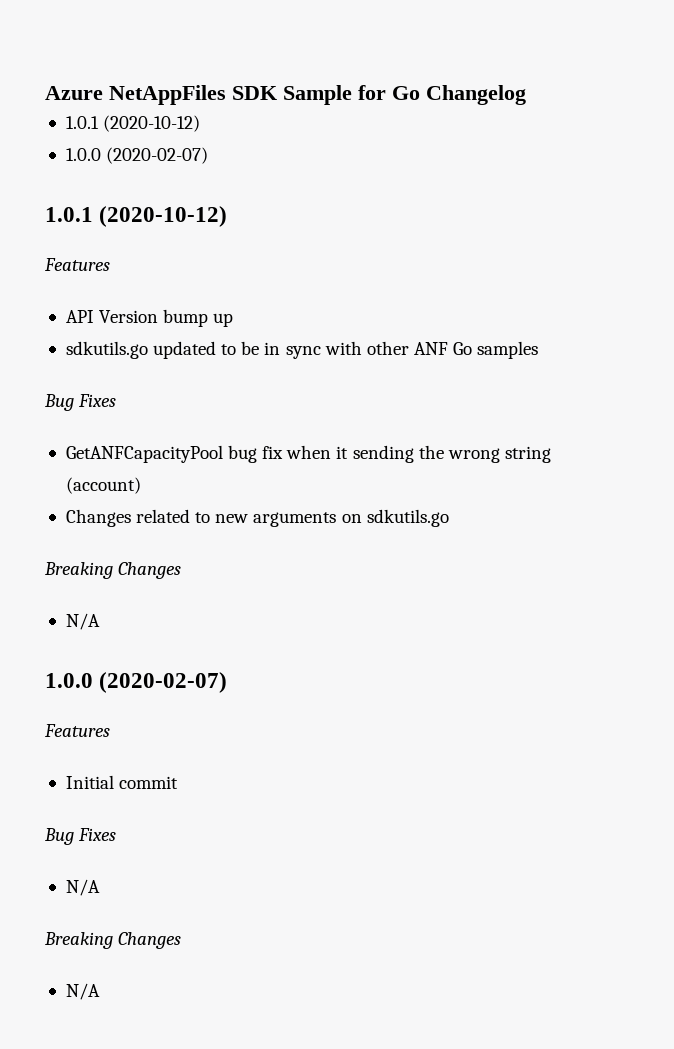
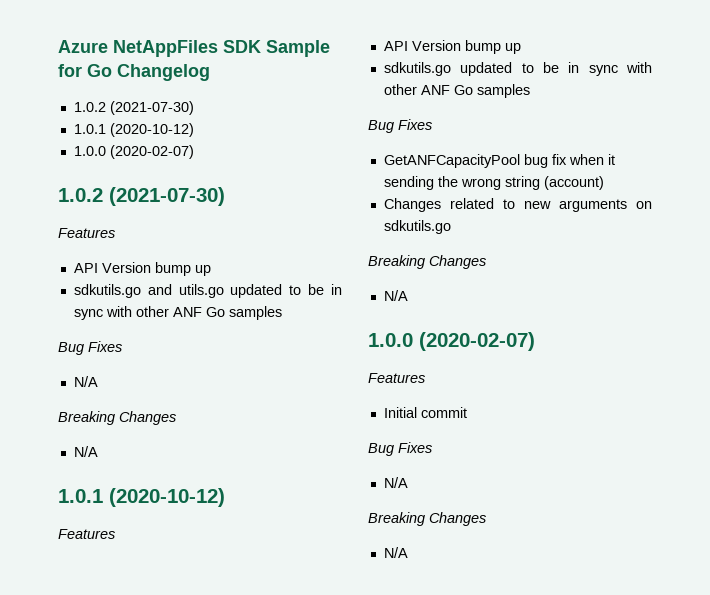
  Azure NetAppFiles SDK Sample for Go Changelog
+ 1.0.2 (2021-07-30)
  1.0.1 (2020-10-12)
  1.0.0 (2020-02-07)
+ 1.0.2 (2021-07-30)
+ Features
+ API Version bump up
+ sdkutils.go and utils.go updated to be in sync with other ANF Go samples
+ Bug Fixes
+ N/A
+ Breaking Changes
+ N/A

